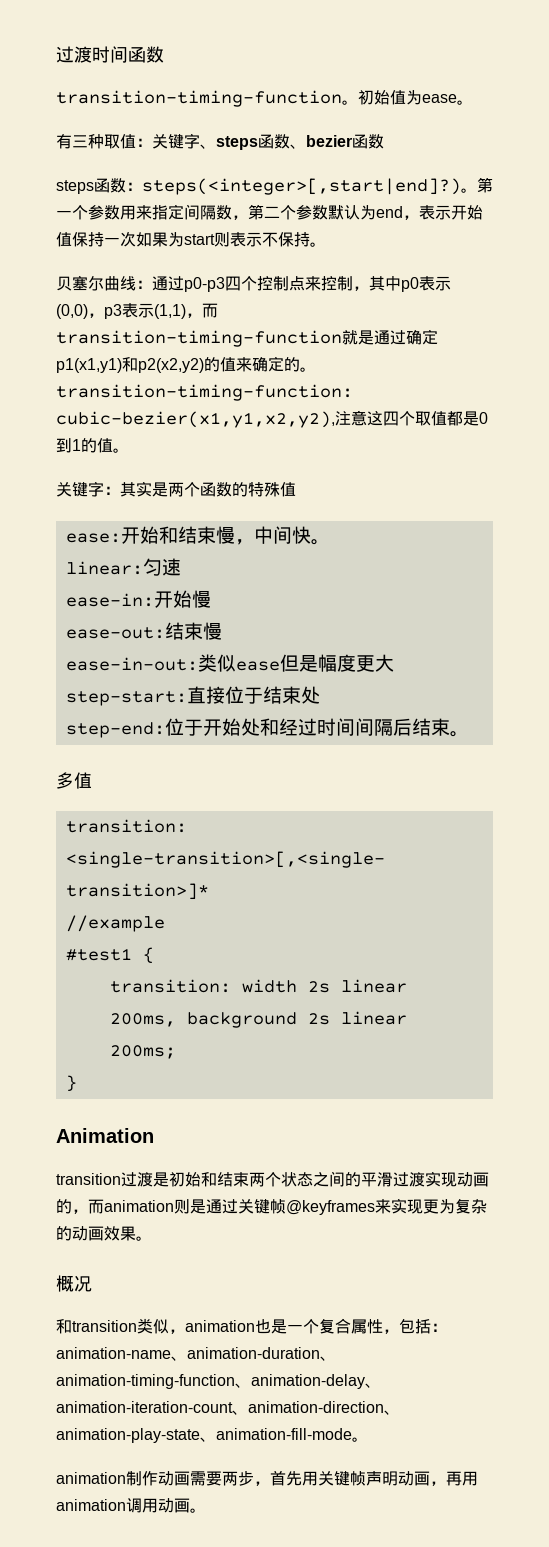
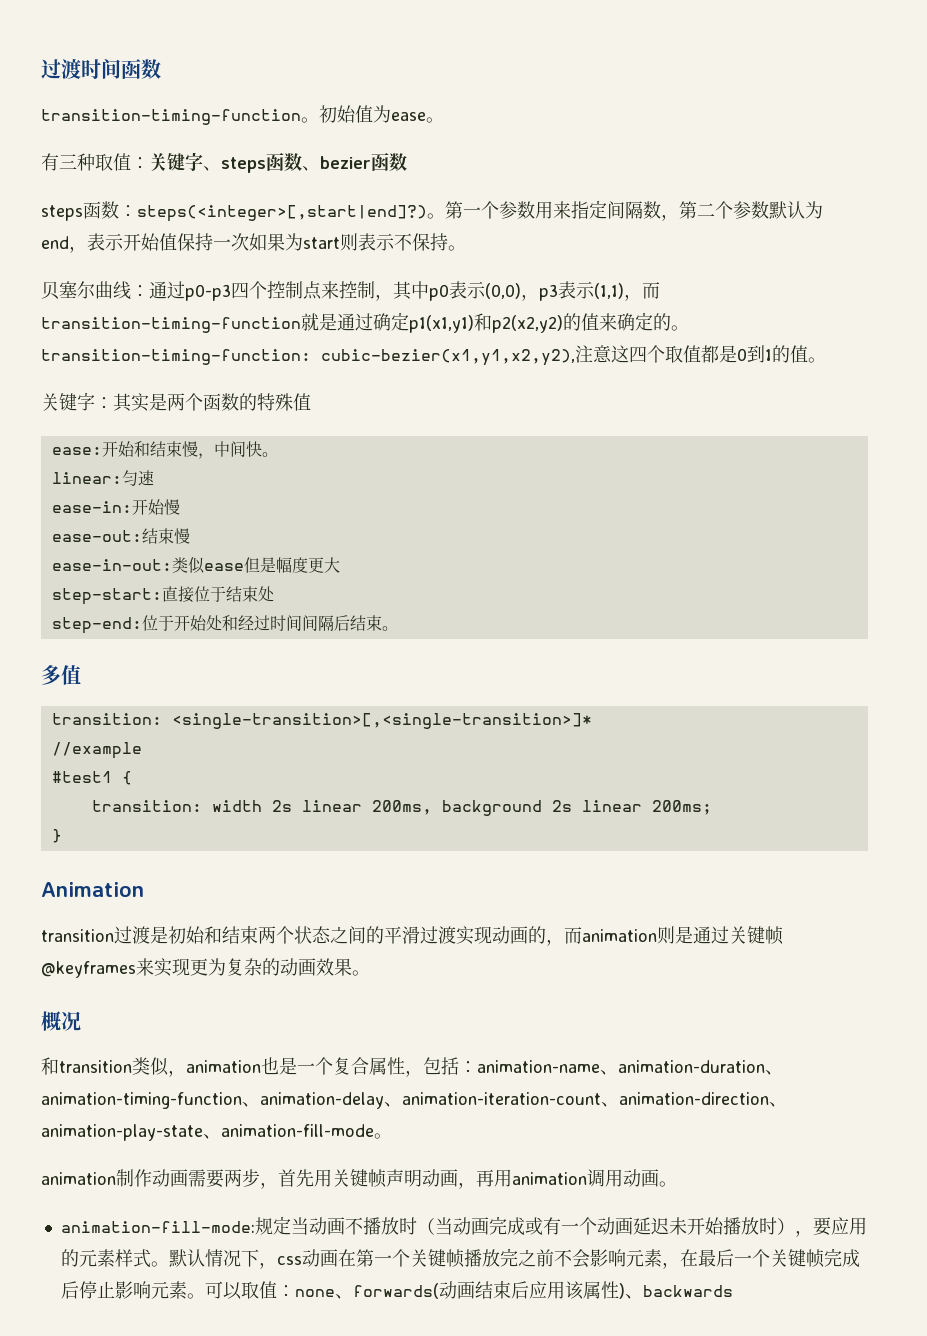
+ animation-fill-mode:规定当动画不播放时（当动画完成或有一个动画延迟未开始播放时），要应用的元素样式。默认情况下，css动画在第一个关键帧播放完之前不会影响元素，在最后一个关键帧完成后停止影响元素。可以取值：none、forwards(动画结束后应用该属性)、backwards

